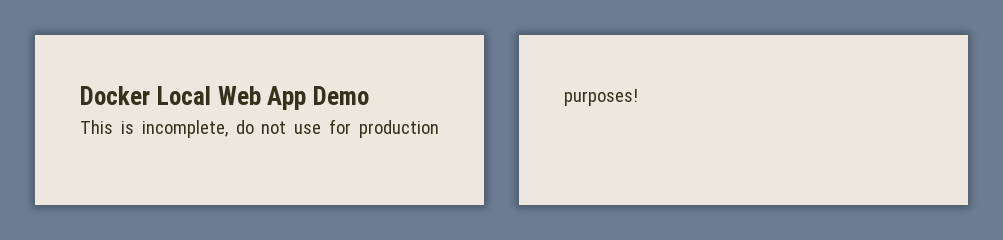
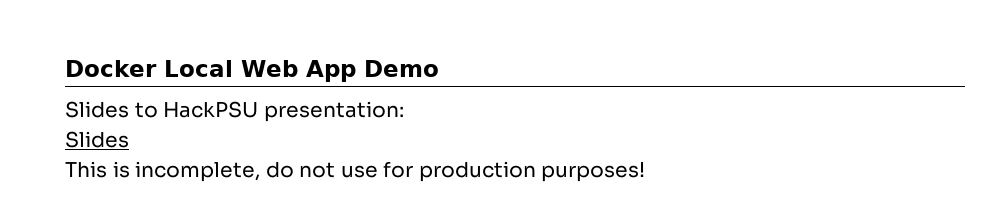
+ Slides to HackPSU presentation:
+ Slides

